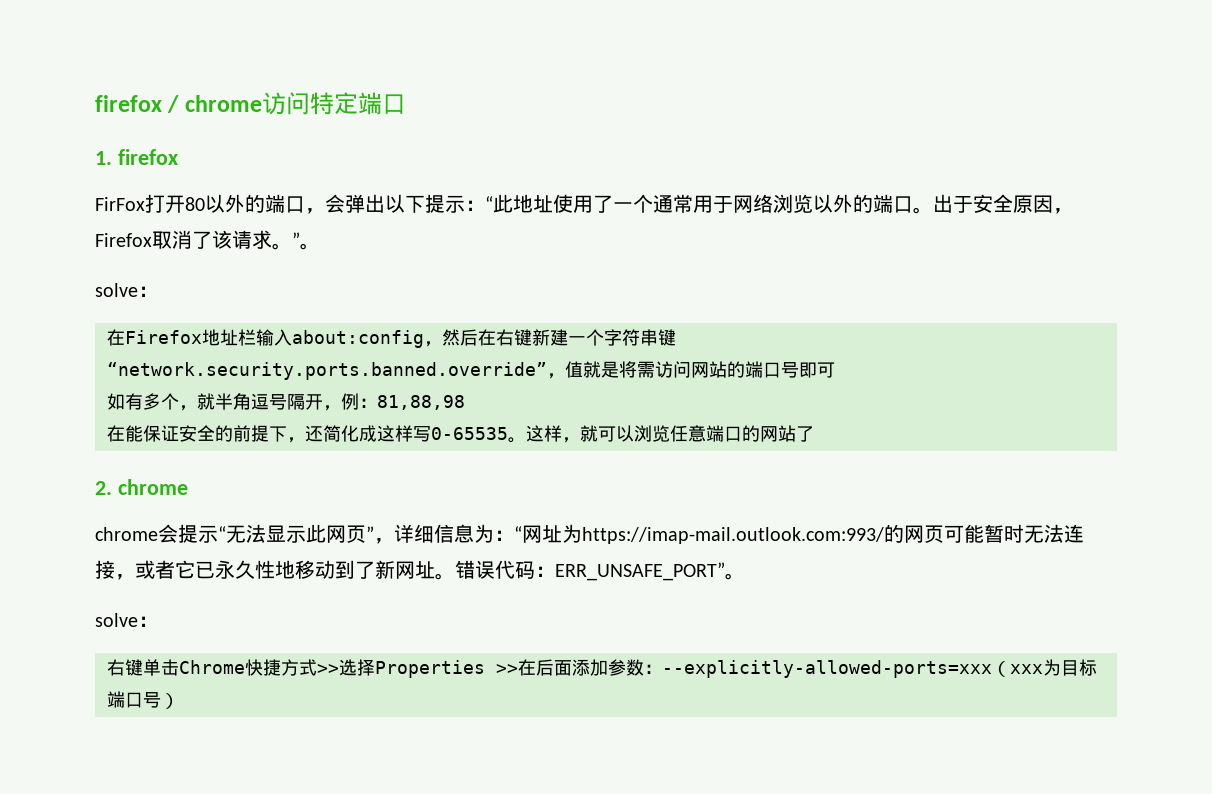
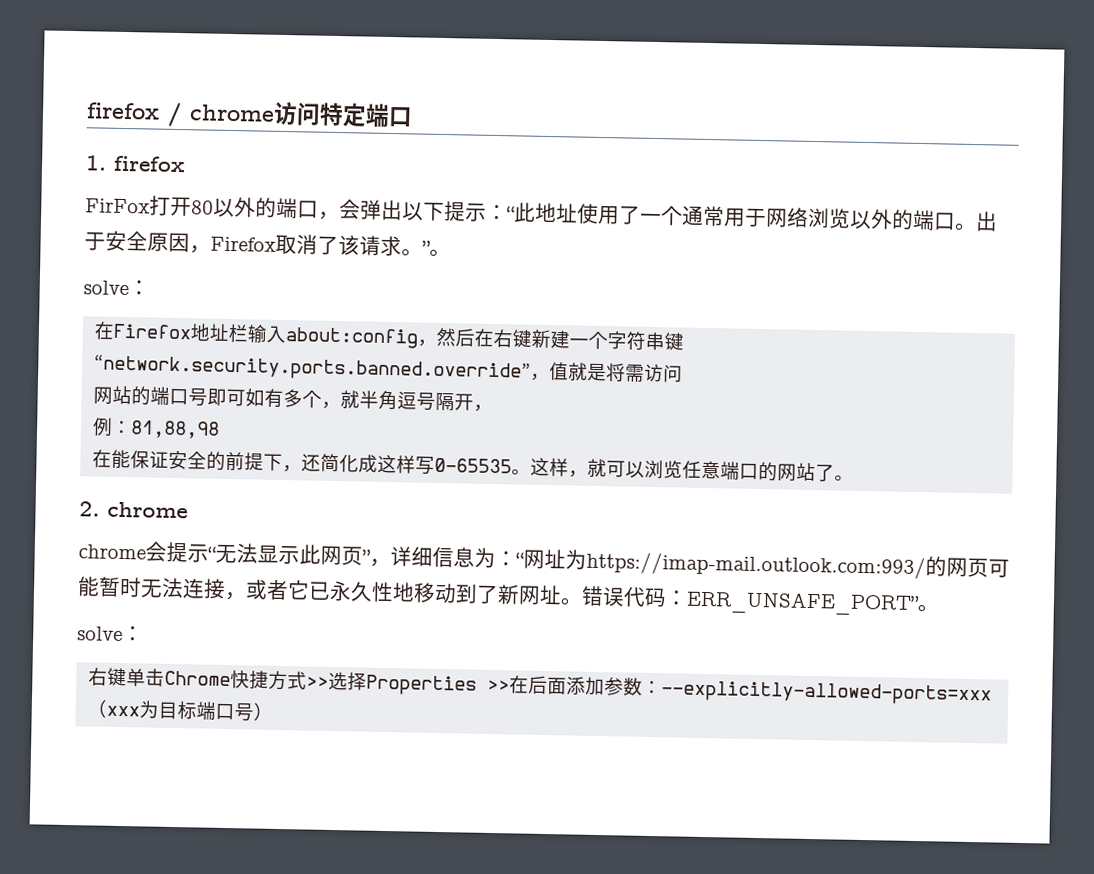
- 在Firefox地址栏输入about:config，然后在右键新建一个字符串键“network.security.ports.banned.override”，值就是将需访问网站的端口号即可
- 如有多个，就半角逗号隔开，例：81,88,98
+ 在Firefox地址栏输入about:config，然后在右键新建一个字符串键“network.security.ports.banned.override”，值就是将需访问
+ 网站的端口号即可如有多个，就半角逗号隔开，
+ 例：81,88,98
- 这样，就可以浏览任意端口的网站了
+ 这样，就可以浏览任意端口的网站了。

